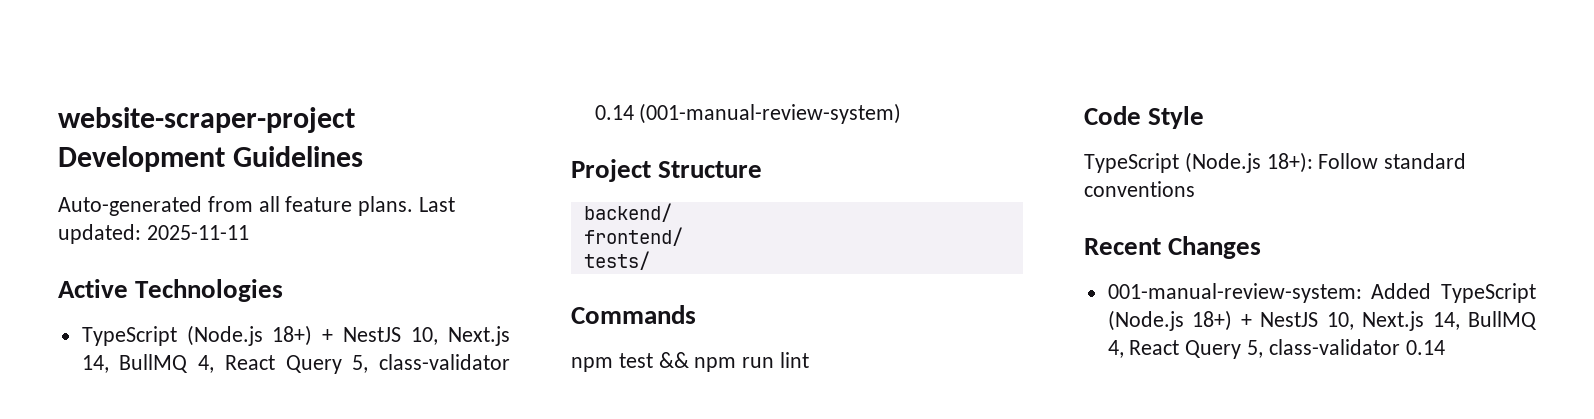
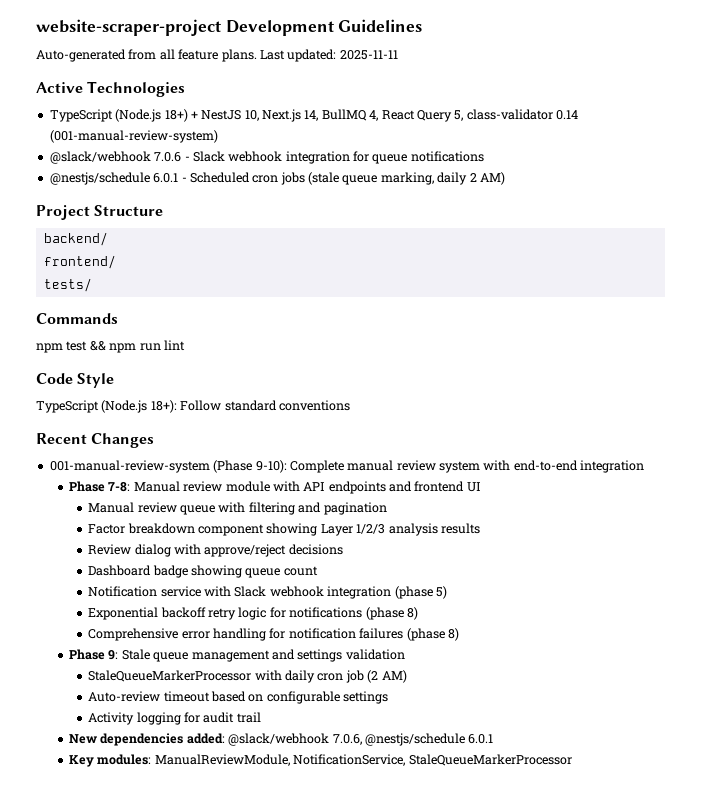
+ @slack/webhook 7.0.6 - Slack webhook integration for queue notifications
+ @nestjs/schedule 6.0.1 - Scheduled cron jobs (stale queue marking, daily 2 AM)
- 001-manual-review-system: Added TypeScript (Node.js 18+) + NestJS 10, Next.js 14, BullMQ 4, React Query 5, class-validator 0.14
+ 001-manual-review-system (Phase 9-10): Complete manual review system with end-to-end integration
+ Phase 7-8: Manual review module with API endpoints and frontend UI
+ Manual review queue with filtering and pagination
+ Factor breakdown component showing Layer 1/2/3 analysis results
+ Review dialog with approve/reject decisions
+ Dashboard badge showing queue count
+ Notification service with Slack webhook integration (phase 5)
+ Exponential backoff retry logic for notifications (phase 8)
+ Comprehensive error handling for notification failures (phase 8)
+ Phase 9: Stale queue management and settings validation
+ StaleQueueMarkerProcessor with daily cron job (2 AM)
+ Auto-review timeout based on configurable settings
+ Activity logging for audit trail
+ New dependencies added: @slack/webhook 7.0.6, @nestjs/schedule 6.0.1
+ Key modules: ManualReviewModule, NotificationService, StaleQueueMarkerProcessor

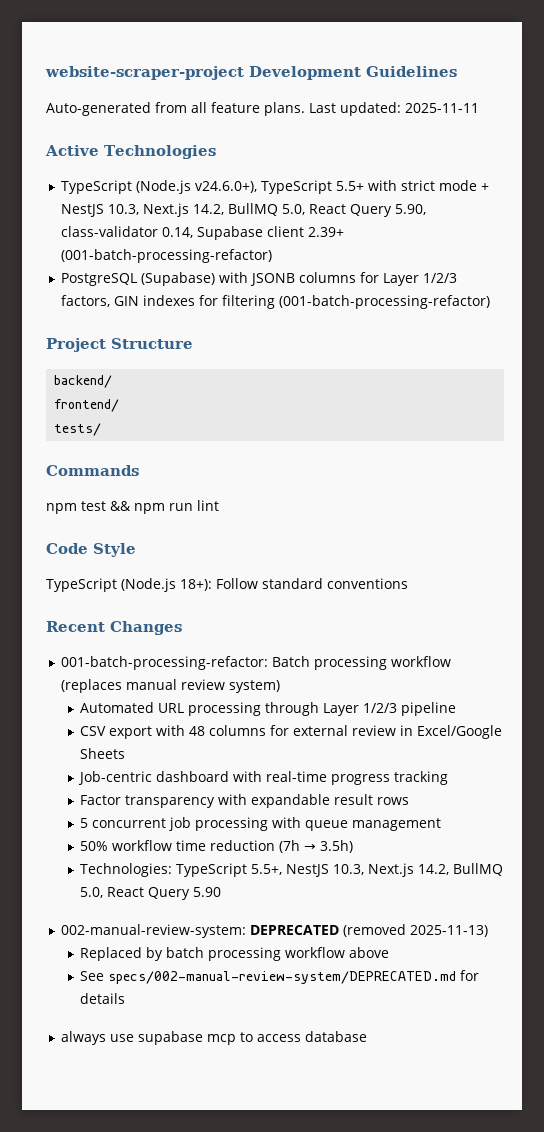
- TypeScript (Node.js 18+) + NestJS 10, Next.js 14, BullMQ 4, React Query 5, class-validator 0.14 (001-manual-review-system)
- @slack/webhook 7.0.6 - Slack webhook integration for queue notifications
- @nestjs/schedule 6.0.1 - Scheduled cron jobs (stale queue marking, daily 2 AM)
+ TypeScript (Node.js v24.6.0+), TypeScript 5.5+ with strict mode + NestJS 10.3, Next.js 14.2, BullMQ 5.0, React Query 5.90, class-validator 0.14, Supabase client 2.39+ (001-batch-processing-refactor)
+ PostgreSQL (Supabase) with JSONB columns for Layer 1/2/3 factors, GIN indexes for filtering (001-batch-processing-refactor)
- 001-manual-review-system (Phase 9-10): Complete manual review system with end-to-end integration
- Phase 7-8: Manual review module with API endpoints and frontend UI
- Manual review queue with filtering and pagination
- Factor breakdown component showing Layer 1/2/3 analysis results
- Review dialog with approve/reject decisions
- Dashboard badge showing queue count
- Notification service with Slack webhook integration (phase 5)
- Exponential backoff retry logic for notifications (phase 8)
- Comprehensive error handling for notification failures (phase 8)
- Phase 9: Stale queue management and settings validation
- StaleQueueMarkerProcessor with daily cron job (2 AM)
- Auto-review timeout based on configurable settings
- Activity logging for audit trail
- New dependencies added: @slack/webhook 7.0.6, @nestjs/schedule 6.0.1
- Key modules: ManualReviewModule, NotificationService, StaleQueueMarkerProcessor
+ 001-batch-processing-refactor: Batch processing workflow (replaces manual review system)
+ Automated URL processing through Layer 1/2/3 pipeline
+ CSV export with 48 columns for external review in Excel/Google Sheets
+ Job-centric dashboard with real-time progress tracking
+ Factor transparency with expandable result rows
+ 5 concurrent job processing with queue management
+ 50% workflow time reduction (7h → 3.5h)
+ Technologies: TypeScript 5.5+, NestJS 10.3, Next.js 14.2, BullMQ 5.0, React Query 5.90
+ 002-manual-review-system: DEPRECATED (removed 2025-11-13)
+ Replaced by batch processing workflow above
+ See specs/002-manual-review-system/DEPRECATED.md for details
+ always use supabase mcp to access database

